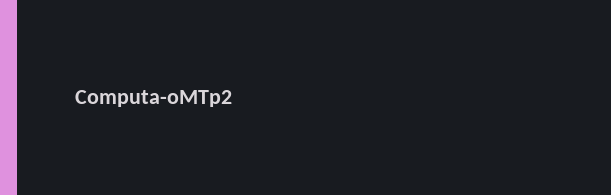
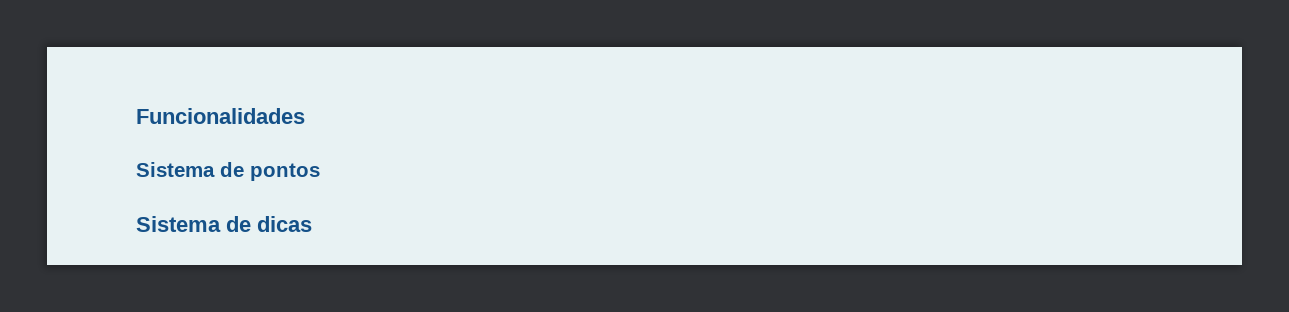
- Computa-oMTp2
+ Funcionalidades
+ Sistema de pontos
+ Sistema de dicas

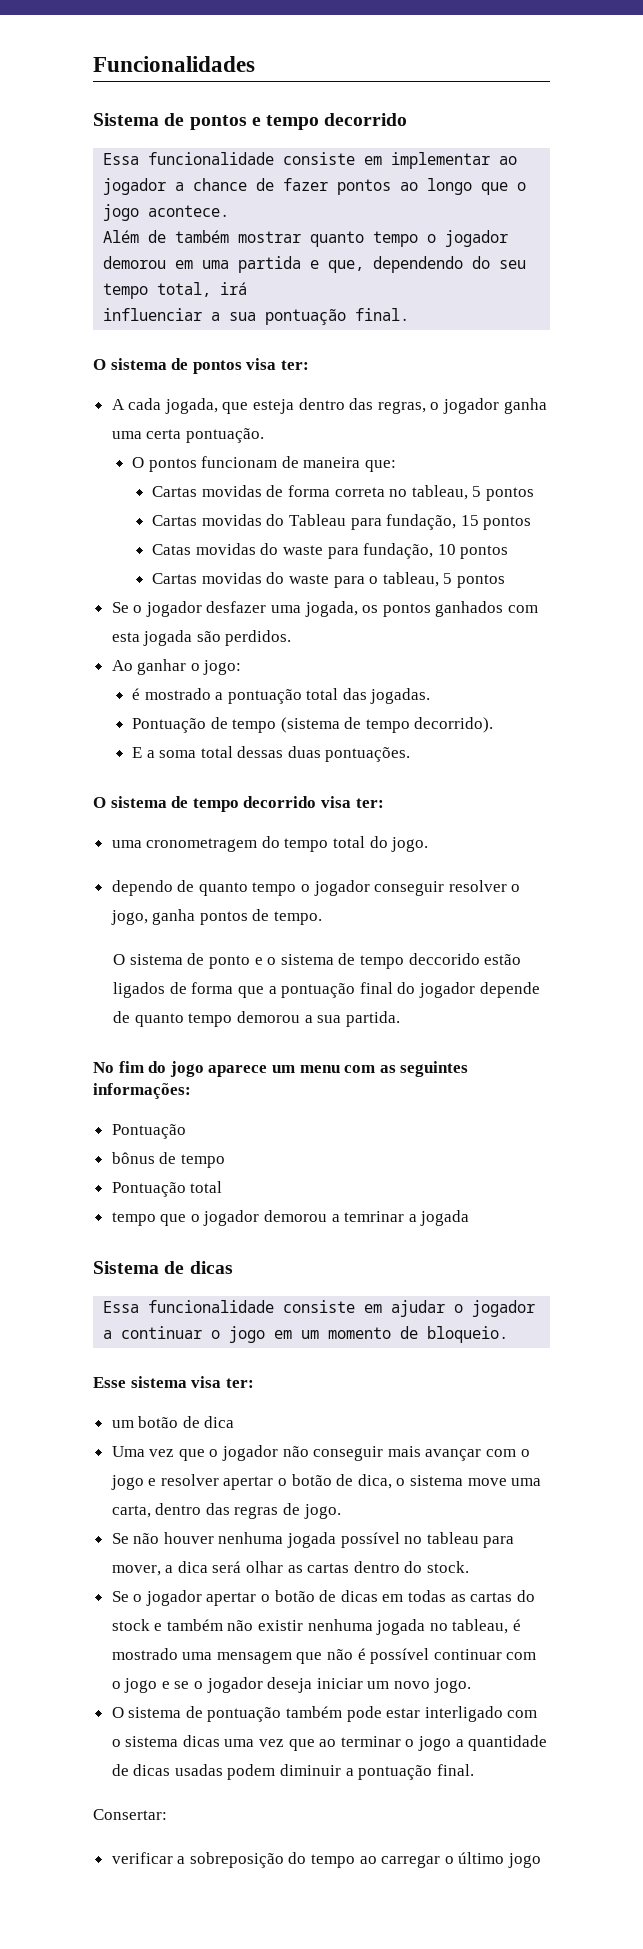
- Sistema de pontos
+ Sistema de pontos e tempo decorrido
+ Essa funcionalidade consiste em implementar ao jogador a chance de fazer pontos ao longo que o jogo acontece.
+ Além de também mostrar quanto tempo o jogador demorou em uma partida e que, dependendo do seu tempo total, irá
+ influenciar a sua pontuação final.
+ O sistema de pontos visa ter:
+ A cada jogada, que esteja dentro das regras, o jogador ganha uma certa pontuação.
+ O pontos funcionam de maneira que:
+ Cartas movidas de forma correta no tableau, 5 pontos
+ Cartas movidas do Tableau para fundação, 15 pontos
+ Catas movidas do waste para fundação, 10 pontos
+ Cartas movidas do waste para o tableau, 5 pontos
+ Se o jogador desfazer uma jogada, os pontos ganhados com esta jogada são perdidos.
+ Ao ganhar o jogo:
+ é mostrado a pontuação total das jogadas.
+ Pontuação de tempo (sistema de tempo decorrido).
+ E a soma total dessas duas pontuações.
+ O sistema de tempo decorrido visa ter:
+ uma cronometragem do tempo total do jogo.
+ dependo de quanto tempo o jogador conseguir resolver o jogo, ganha pontos de tempo.
+ O sistema de ponto e o sistema de tempo deccorido estão ligados de forma que a pontuação final do jogador depende de quanto tempo demorou a sua partida.
+ No fim do jogo aparece um menu com as seguintes informações:
+ Pontuação
+ bônus de tempo
+ Pontuação total
+ tempo que o jogador demorou a temrinar a jogada
  Sistema de dicas
+ Essa funcionalidade consiste em ajudar o jogador a continuar o jogo em um momento de bloqueio.
+ Esse sistema visa ter:
+ um botão de dica
+ Uma vez que o jogador não conseguir mais avançar com o jogo e resolver apertar o botão de dica, o sistema move uma carta, dentro das regras de jogo.
+ Se não houver nenhuma jogada possível no tableau para mover, a dica será olhar as cartas dentro do stock.
+ Se o jogador apertar o botão de dicas em todas as cartas do stock e também não existir nenhuma jogada no tableau, é mostrado uma mensagem que não é possível continuar com o jogo e se o jogador deseja iniciar um novo jogo.
+ O sistema de pontuação também pode estar interligado com o sistema dicas uma vez que ao terminar o jogo a quantidade de dicas usadas podem diminuir a pontuação final.
+ Consertar:
+ verificar a sobreposição do tempo ao carregar o último jogo

